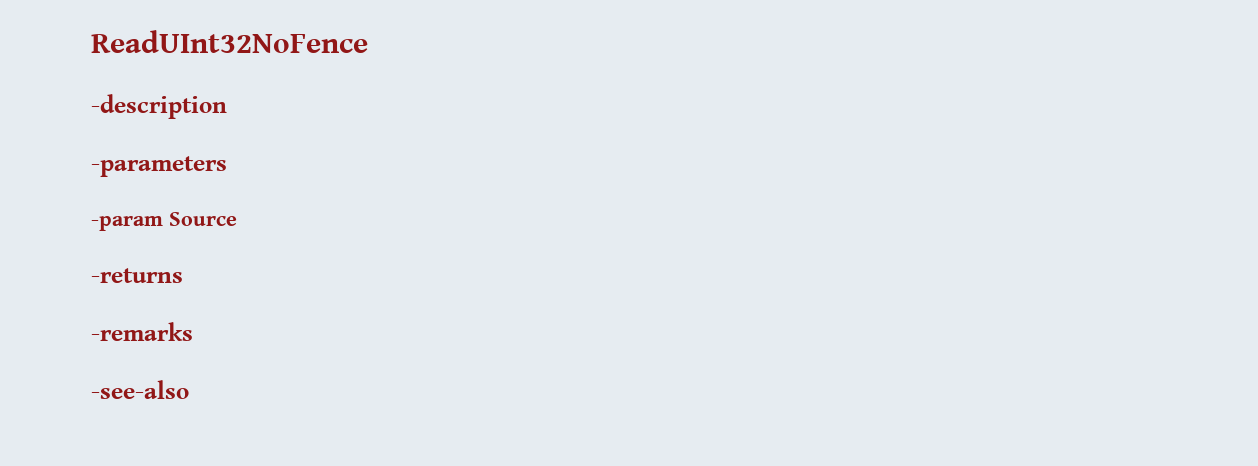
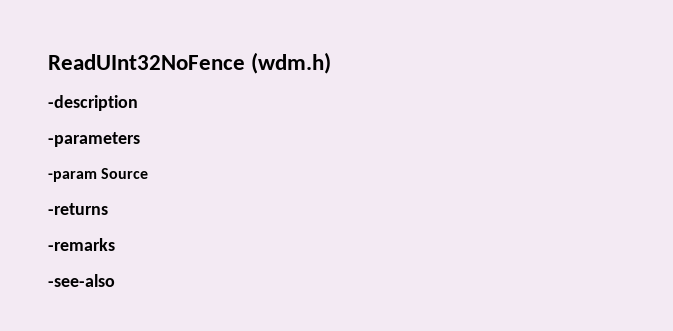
- ReadUInt32NoFence
+ ReadUInt32NoFence (wdm.h)

